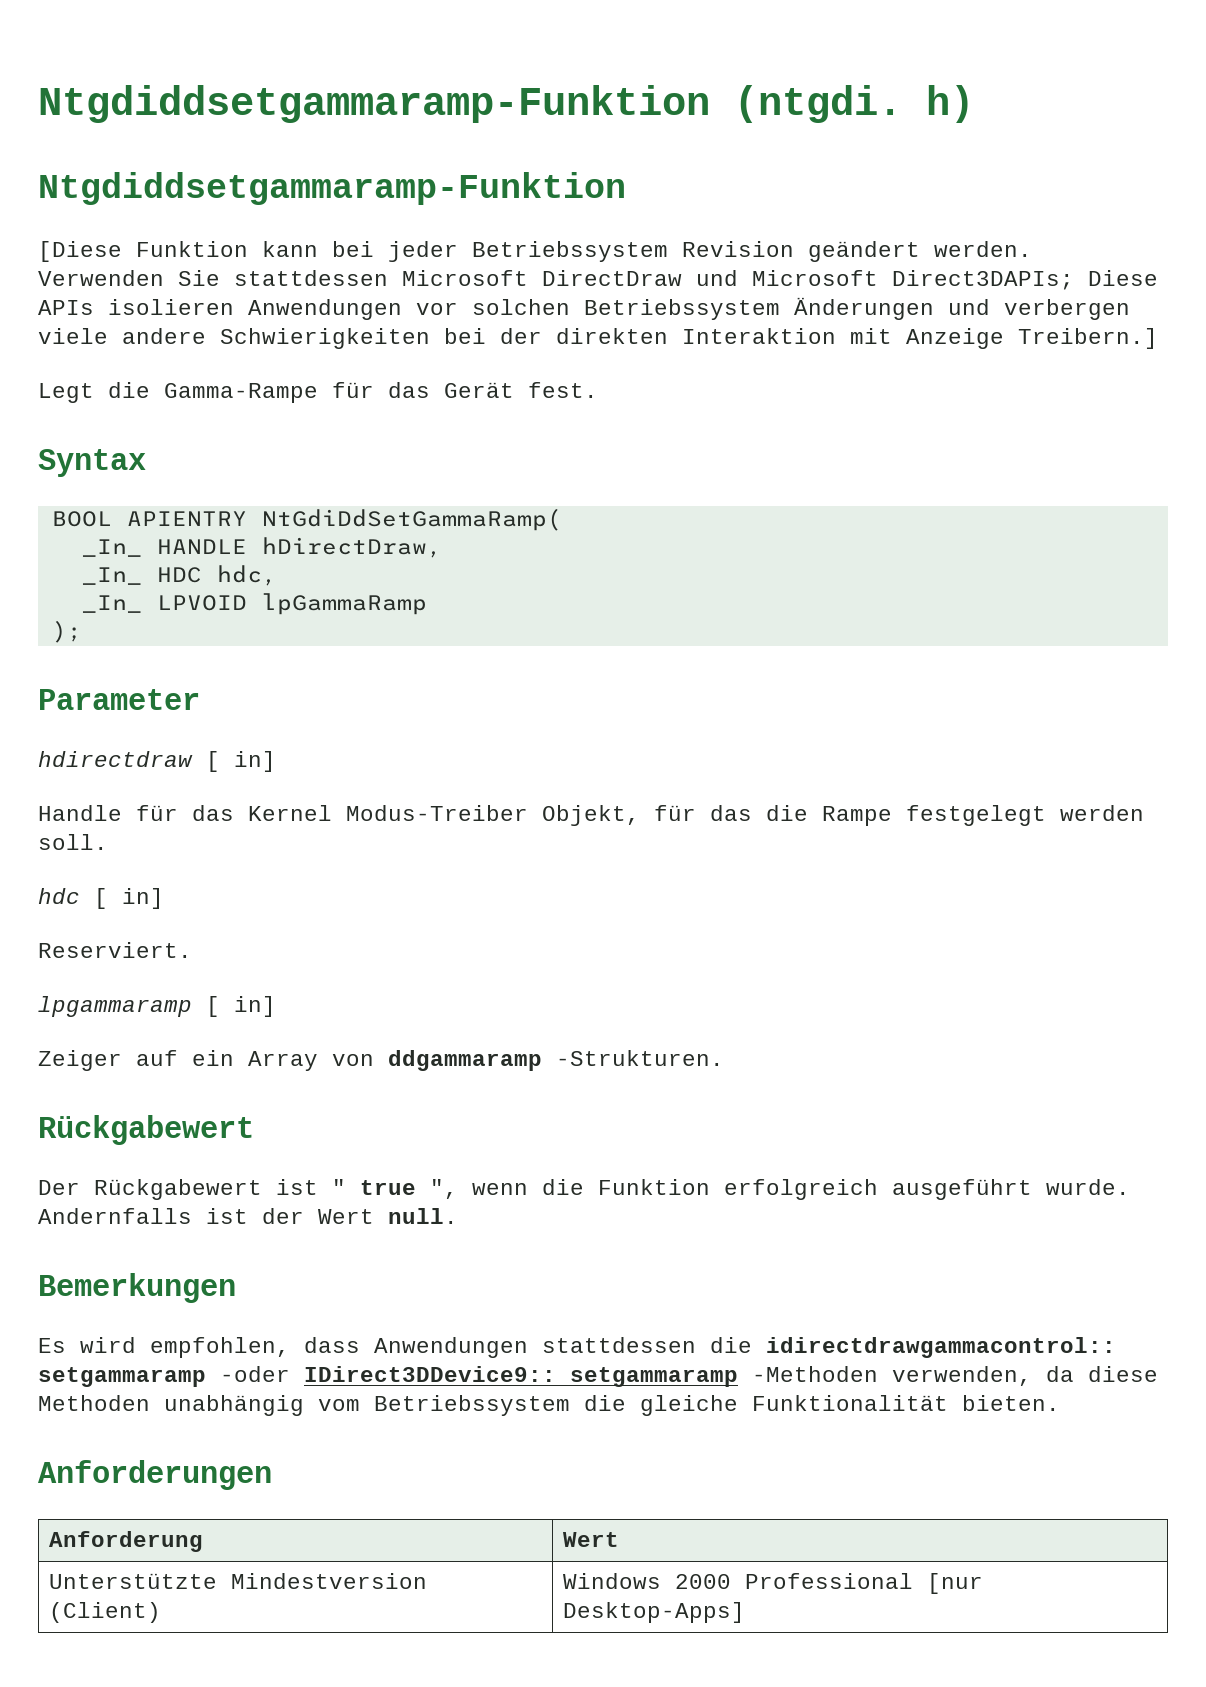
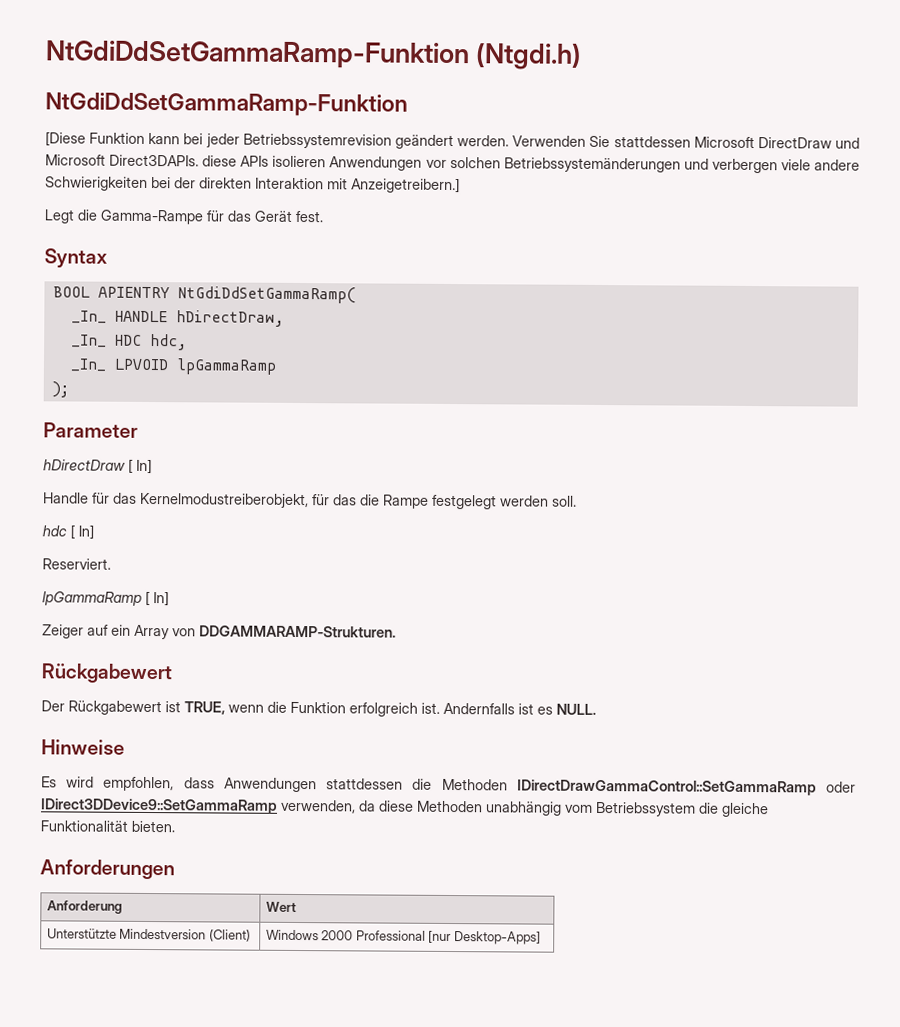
- Ntgdiddsetgammaramp-Funktion (ntgdi. h)
- Ntgdiddsetgammaramp-Funktion
+ NtGdiDdSetGammaRamp-Funktion (Ntgdi.h)
+ NtGdiDdSetGammaRamp-Funktion
- [Diese Funktion kann bei jeder Betriebssystem Revision geändert werden.
+ [Diese Funktion kann bei jeder Betriebssystemrevision geändert werden.
- Verwenden Sie stattdessen Microsoft DirectDraw und Microsoft Direct3DAPIs; Diese APIs isolieren Anwendungen vor solchen Betriebssystem Änderungen und verbergen viele andere Schwierigkeiten bei der direkten Interaktion mit Anzeige Treibern.]
+ Verwenden Sie stattdessen Microsoft DirectDraw und Microsoft Direct3DAPIs. diese APIs isolieren Anwendungen vor solchen Betriebssystemänderungen und verbergen viele andere Schwierigkeiten bei der direkten Interaktion mit Anzeigetreibern.]
- hdirectdraw [ in]
+ hDirectDraw [ In]
- Handle für das Kernel Modus-Treiber Objekt, für das die Rampe festgelegt werden soll.
+ Handle für das Kernelmodustreiberobjekt, für das die Rampe festgelegt werden soll.
- hdc [ in]
+ hdc [ In]
- lpgammaramp [ in]
+ lpGammaRamp [ In]
- Zeiger auf ein Array von ddgammaramp -Strukturen.
+ Zeiger auf ein Array von DDGAMMARAMP-Strukturen.
- Der Rückgabewert ist " true ", wenn die Funktion erfolgreich ausgeführt wurde. Andernfalls ist der Wert null.
- Bemerkungen
+ Der Rückgabewert ist TRUE, wenn die Funktion erfolgreich ist. Andernfalls ist es NULL.
+ Hinweise
- Es wird empfohlen, dass Anwendungen stattdessen die idirectdrawgammacontrol:: setgammaramp -oder IDirect3DDevice9:: setgammaramp -Methoden verwenden, da diese Methoden unabhängig vom Betriebssystem die gleiche Funktionalität bieten.
+ Es wird empfohlen, dass Anwendungen stattdessen die Methoden IDirectDrawGammaControl::SetGammaRamp oder IDirect3DDevice9::SetGammaRamp verwenden, da diese Methoden unabhängig vom Betriebssystem die gleiche Funktionalität bieten.

